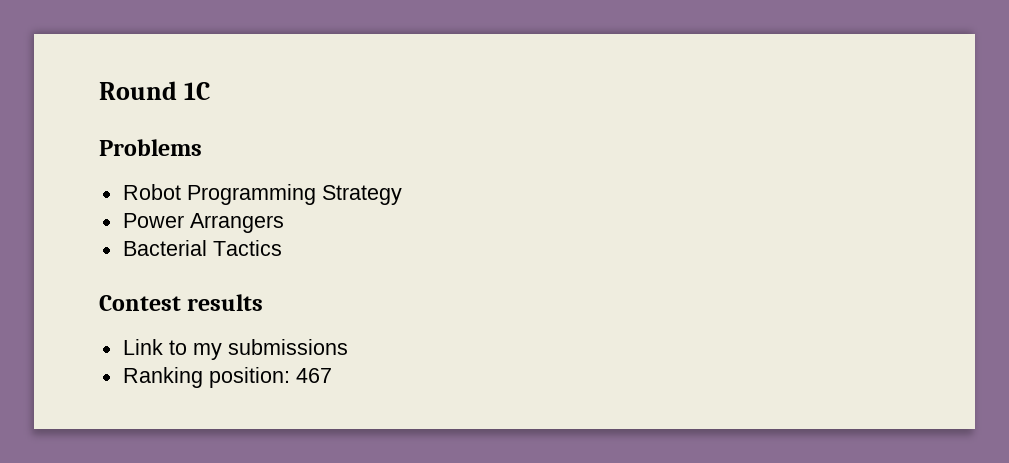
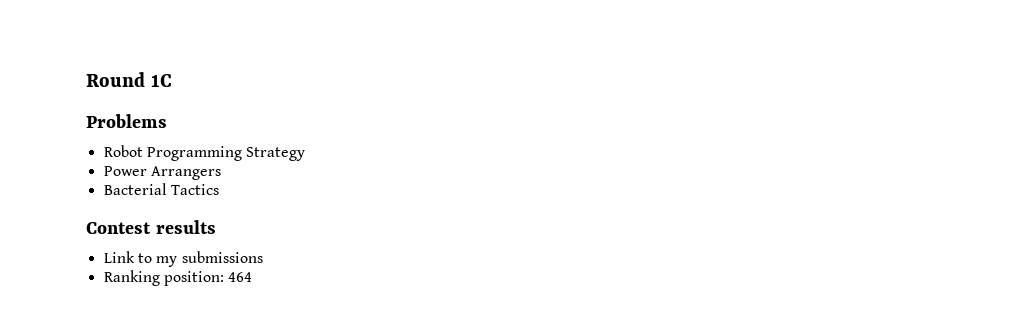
- Ranking position: 467
+ Ranking position: 464

